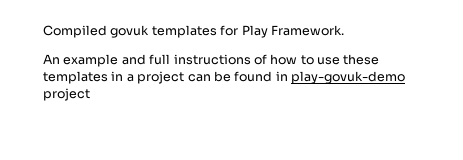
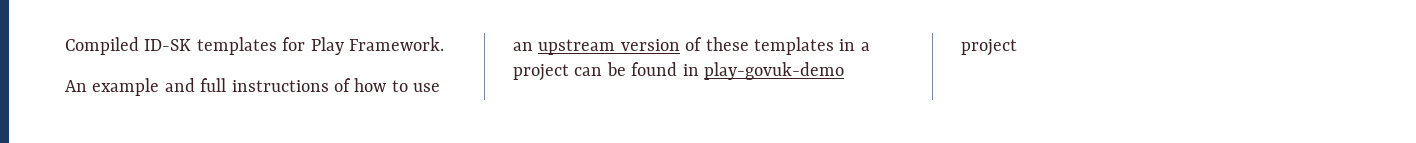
- Compiled govuk templates for Play Framework.
+ Compiled ID-SK templates for Play Framework.
- An example and full instructions of how to use these templates in a project can be found in play-govuk-demo project
+ An example and full instructions of how to use an upstream version of these templates in a project can be found in play-govuk-demo project

